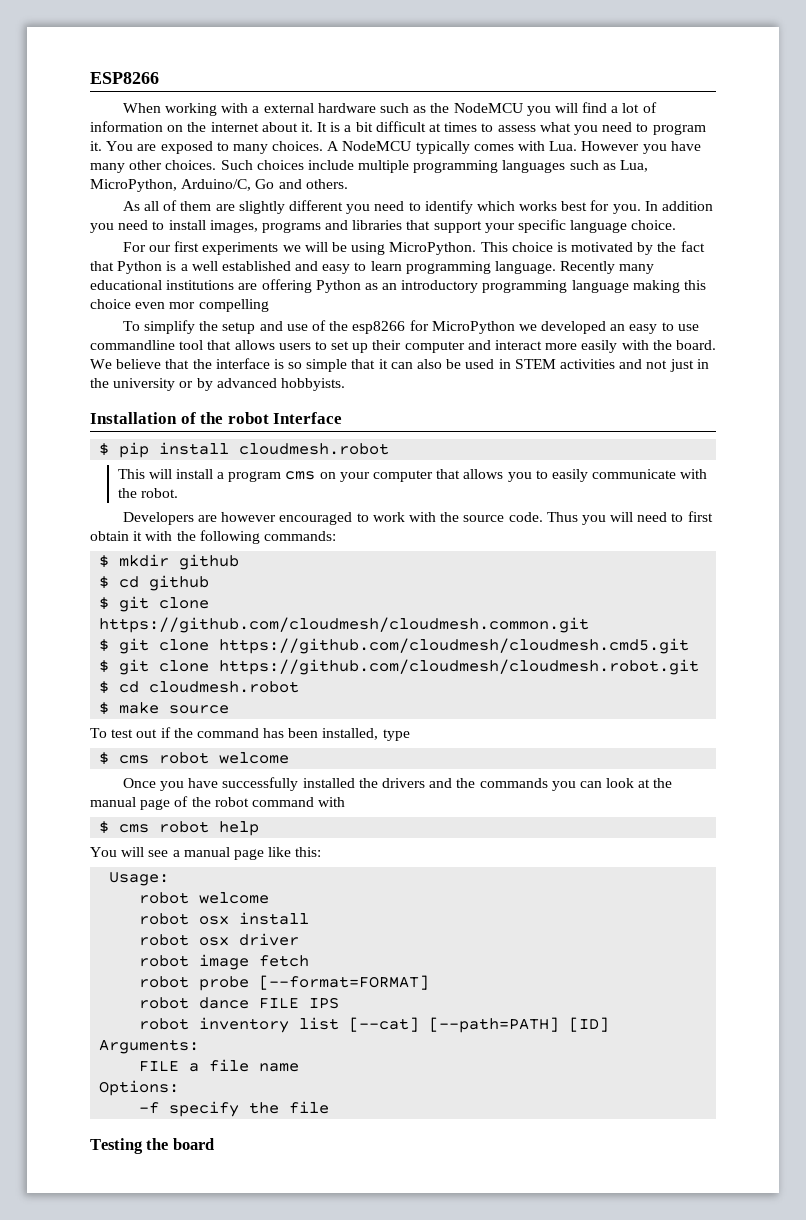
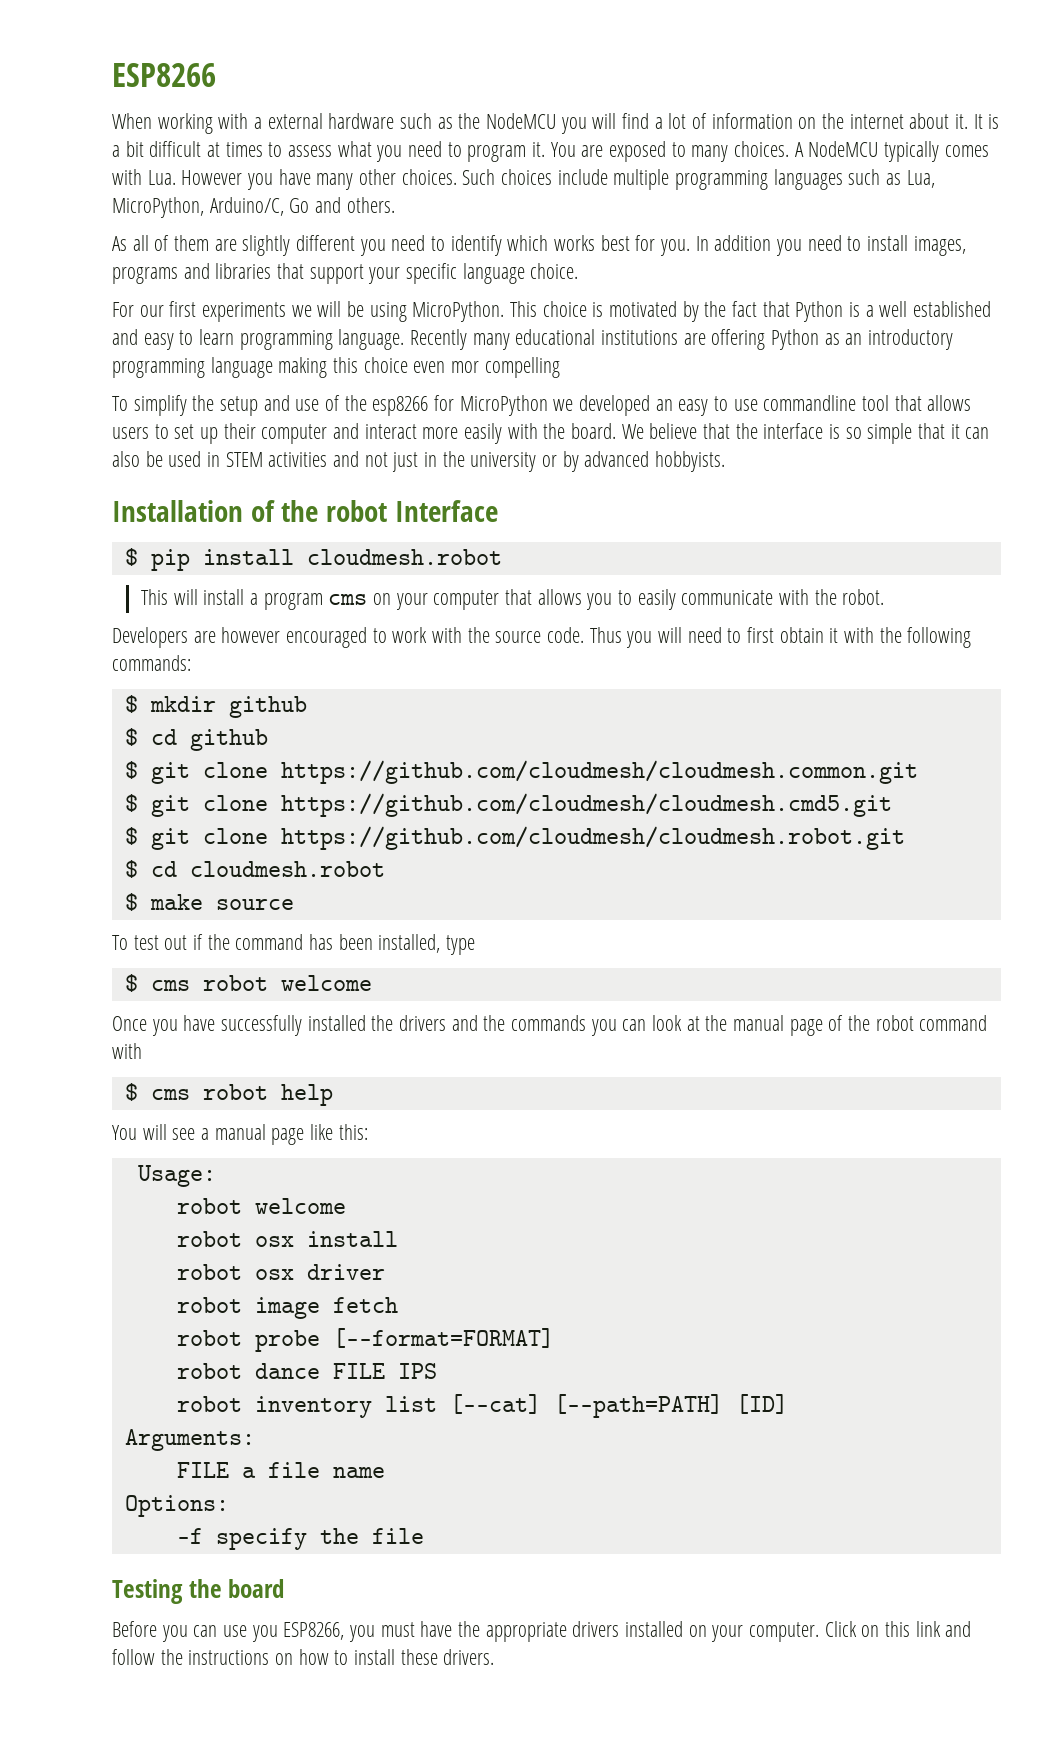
+ Before you can use you ESP8266, you must have the appropriate drivers installed on your computer. Click on this link and follow the instructions on how to install these drivers.

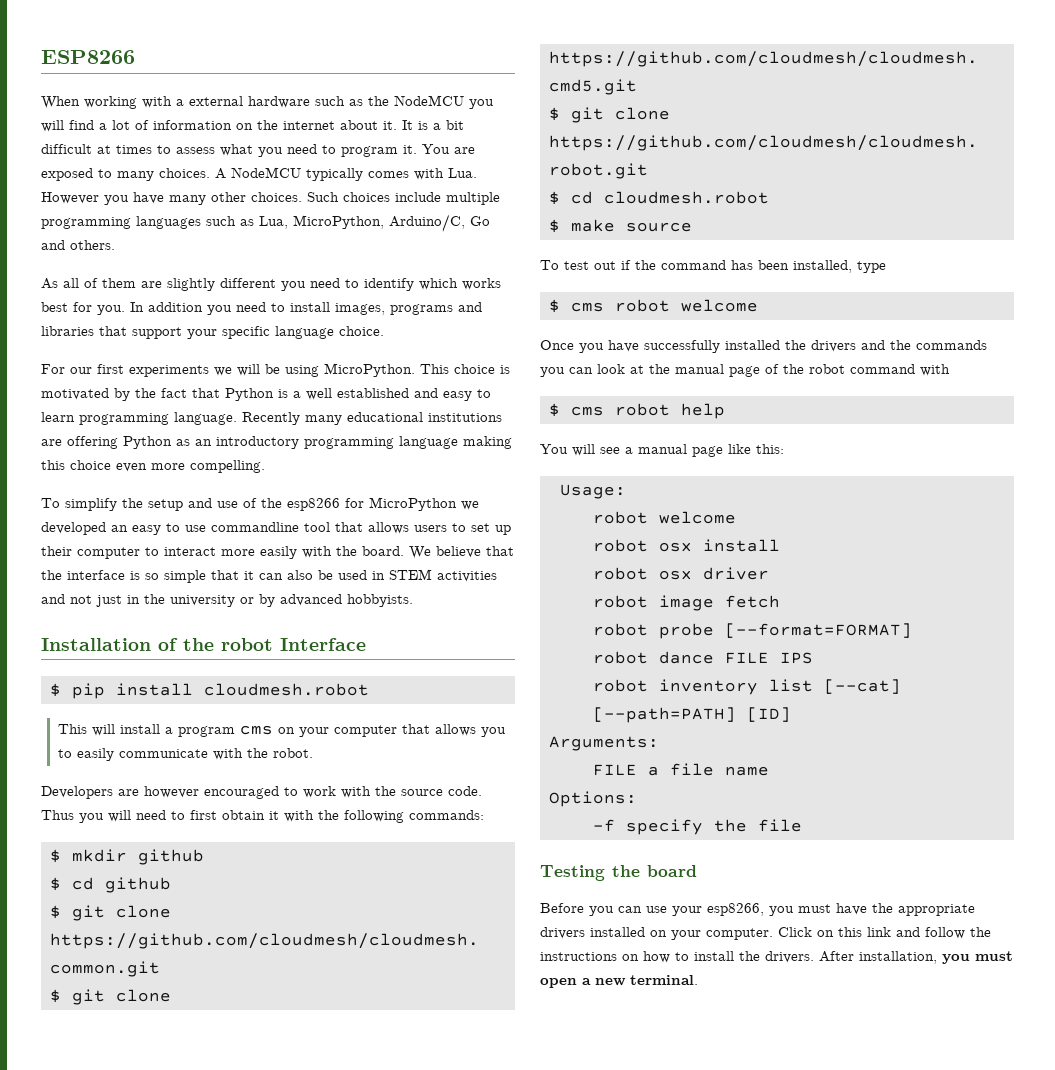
- Recently many educational institutions are offering Python as an introductory programming language making this choice even mor compelling
+ Recently many educational institutions are offering Python as an introductory programming language making this choice even more compelling.
- To simplify the setup and use of the esp8266 for MicroPython we developed an easy to use commandline tool that allows users to set up their computer and interact more easily with the board.
+ To simplify the setup and use of the esp8266 for MicroPython we developed an easy to use commandline tool that allows users to set up their computer to interact more easily with the board.
- Before you can use you ESP8266, you must have the appropriate drivers installed on your computer.
+ Before you can use your esp8266, you must have the appropriate drivers installed on your computer.
- Click on this link and follow the instructions on how to install these drivers.
+ Click on this link and follow the instructions on how to install the drivers. After installation, you must open a new terminal.

